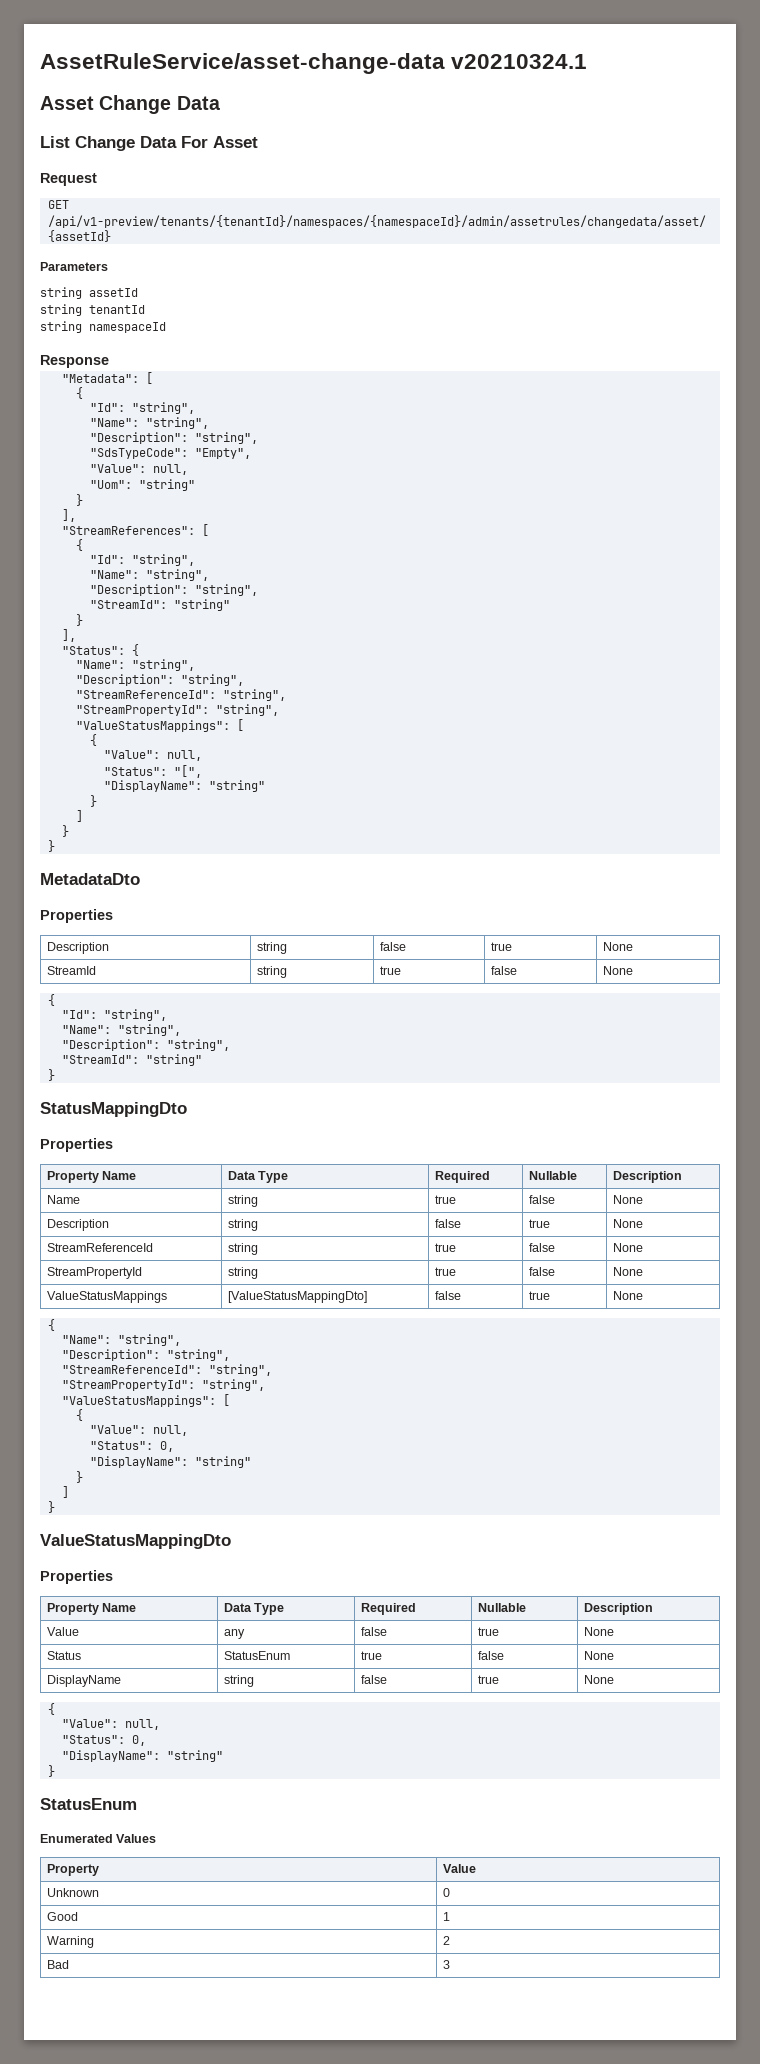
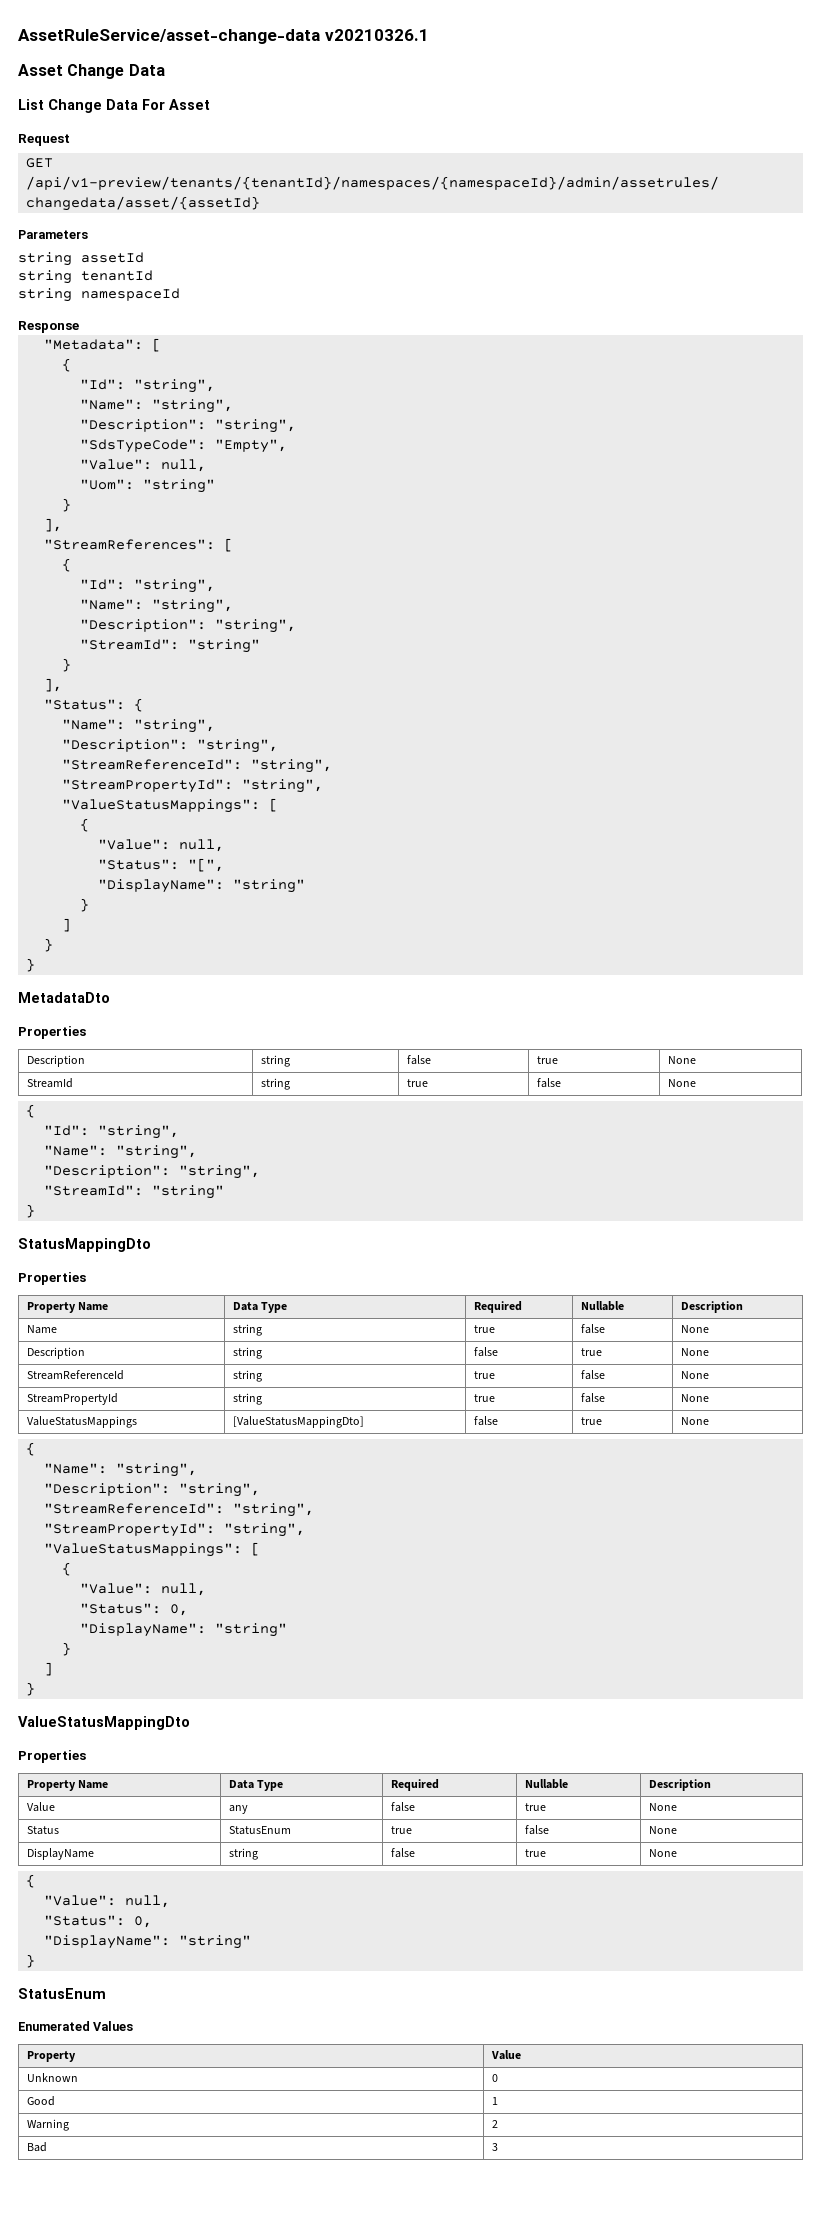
- AssetRuleService/asset-change-data v20210324.1
+ AssetRuleService/asset-change-data v20210326.1

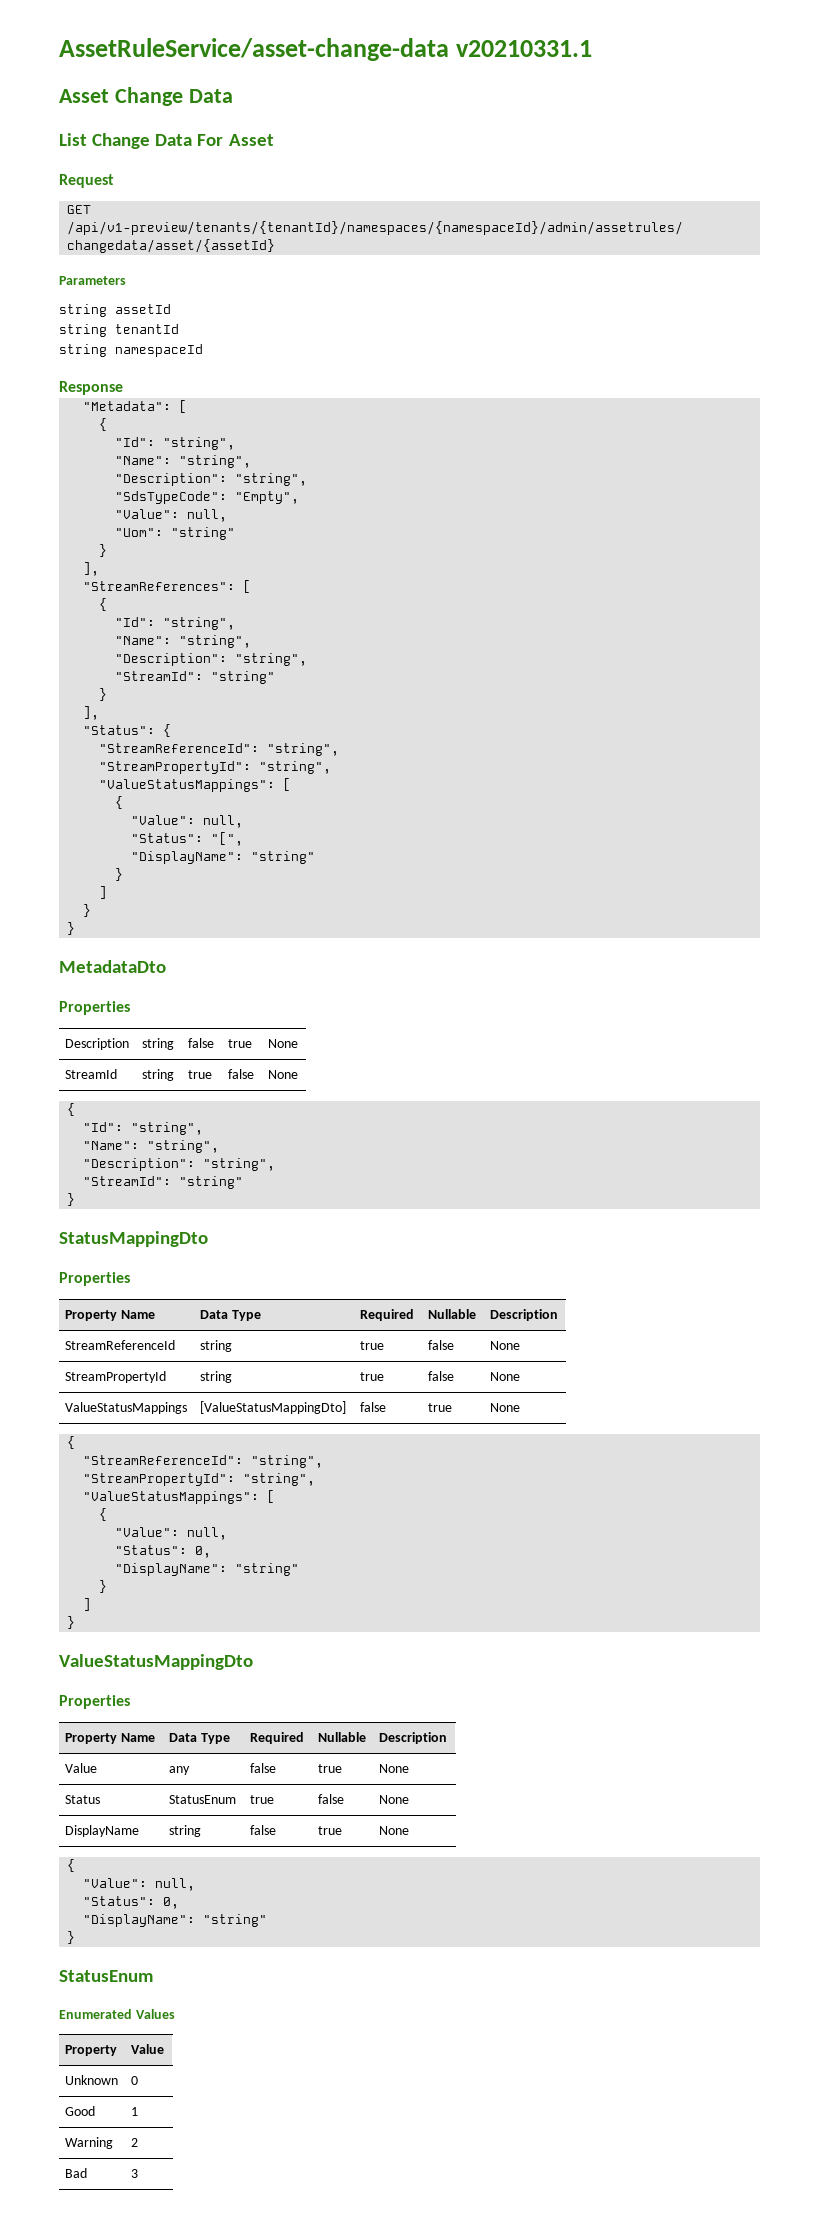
- AssetRuleService/asset-change-data v20210326.1
+ AssetRuleService/asset-change-data v20210331.1
  "Status": {
- "Name": "string",
- "Description": "string",
- Name | string | true | false | None
- Description | string | false | true | None
  ValueStatusMappings | [ValueStatusMappingDto] | false | true | None
  {
- "Name": "string",
- "Description": "string",

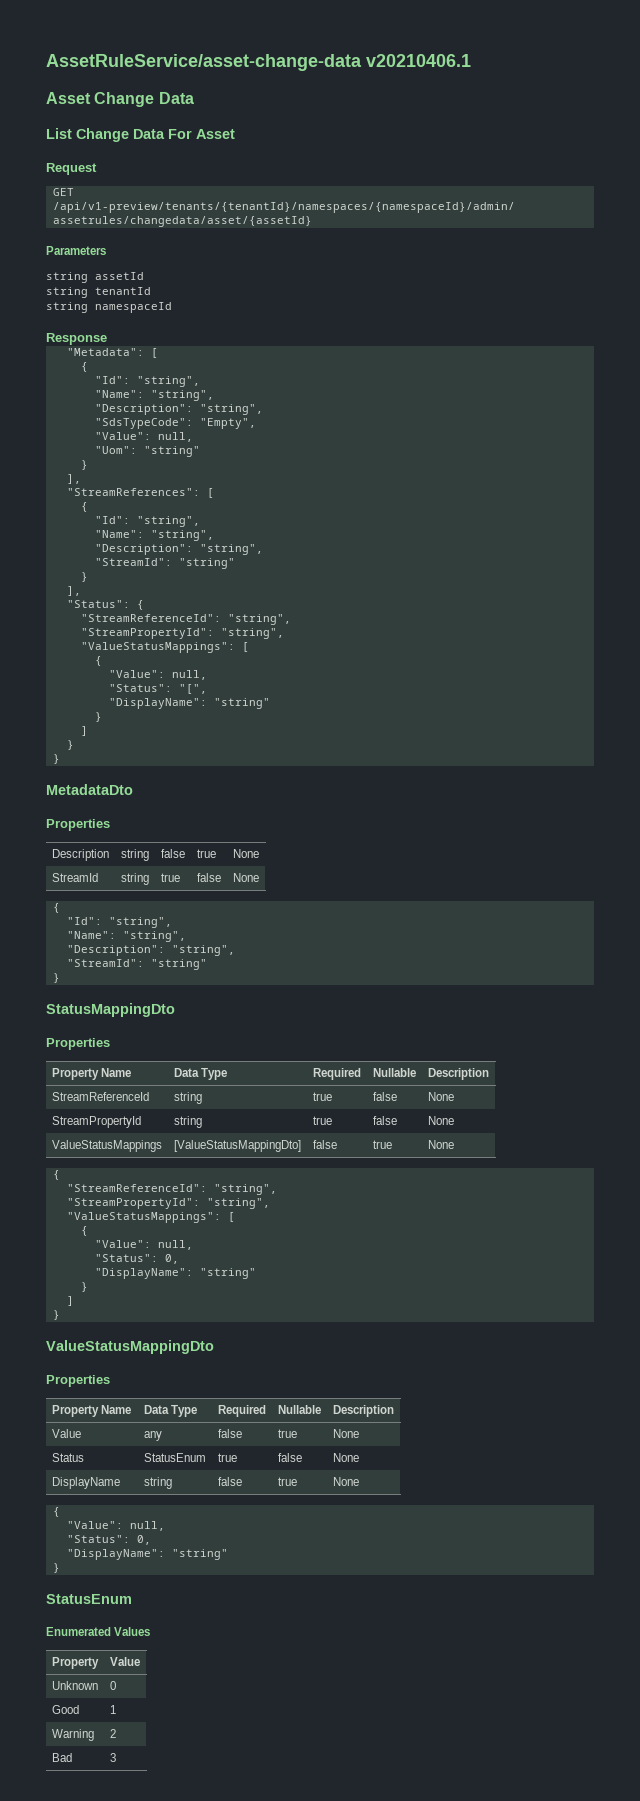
- AssetRuleService/asset-change-data v20210331.1
+ AssetRuleService/asset-change-data v20210406.1

